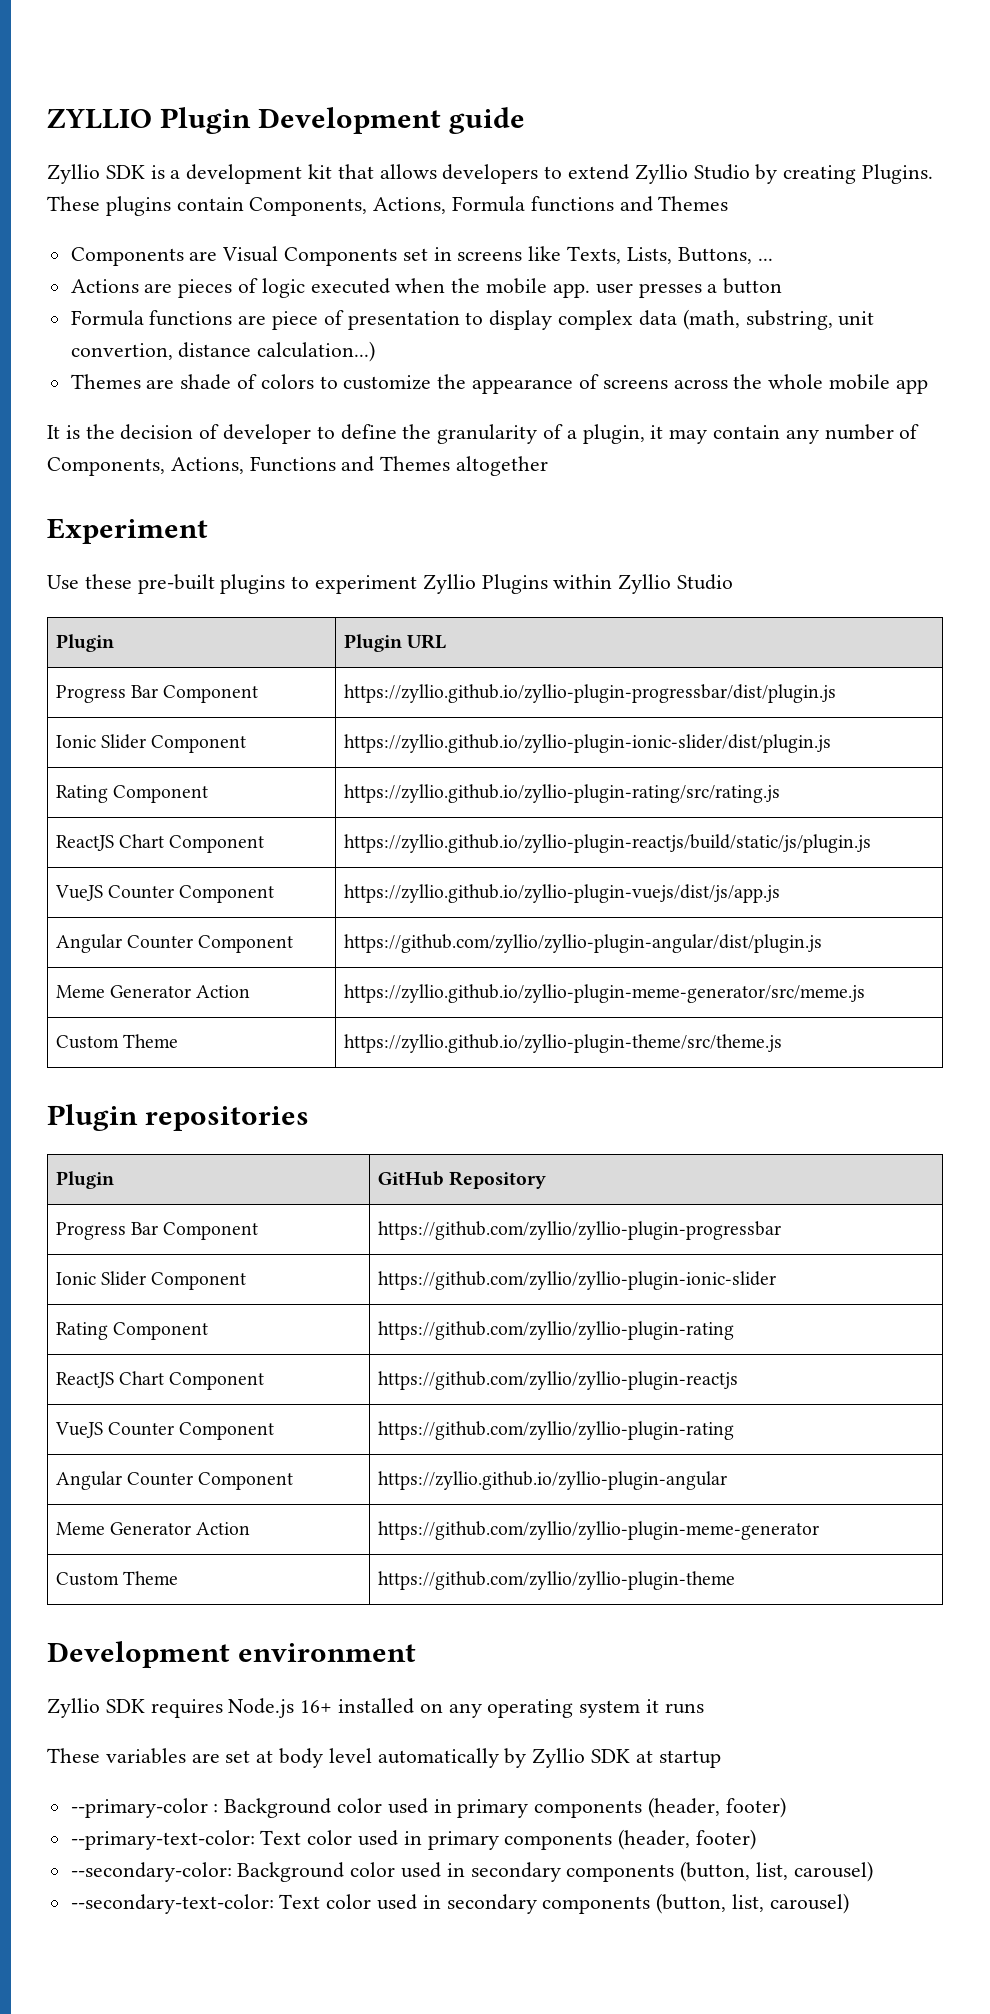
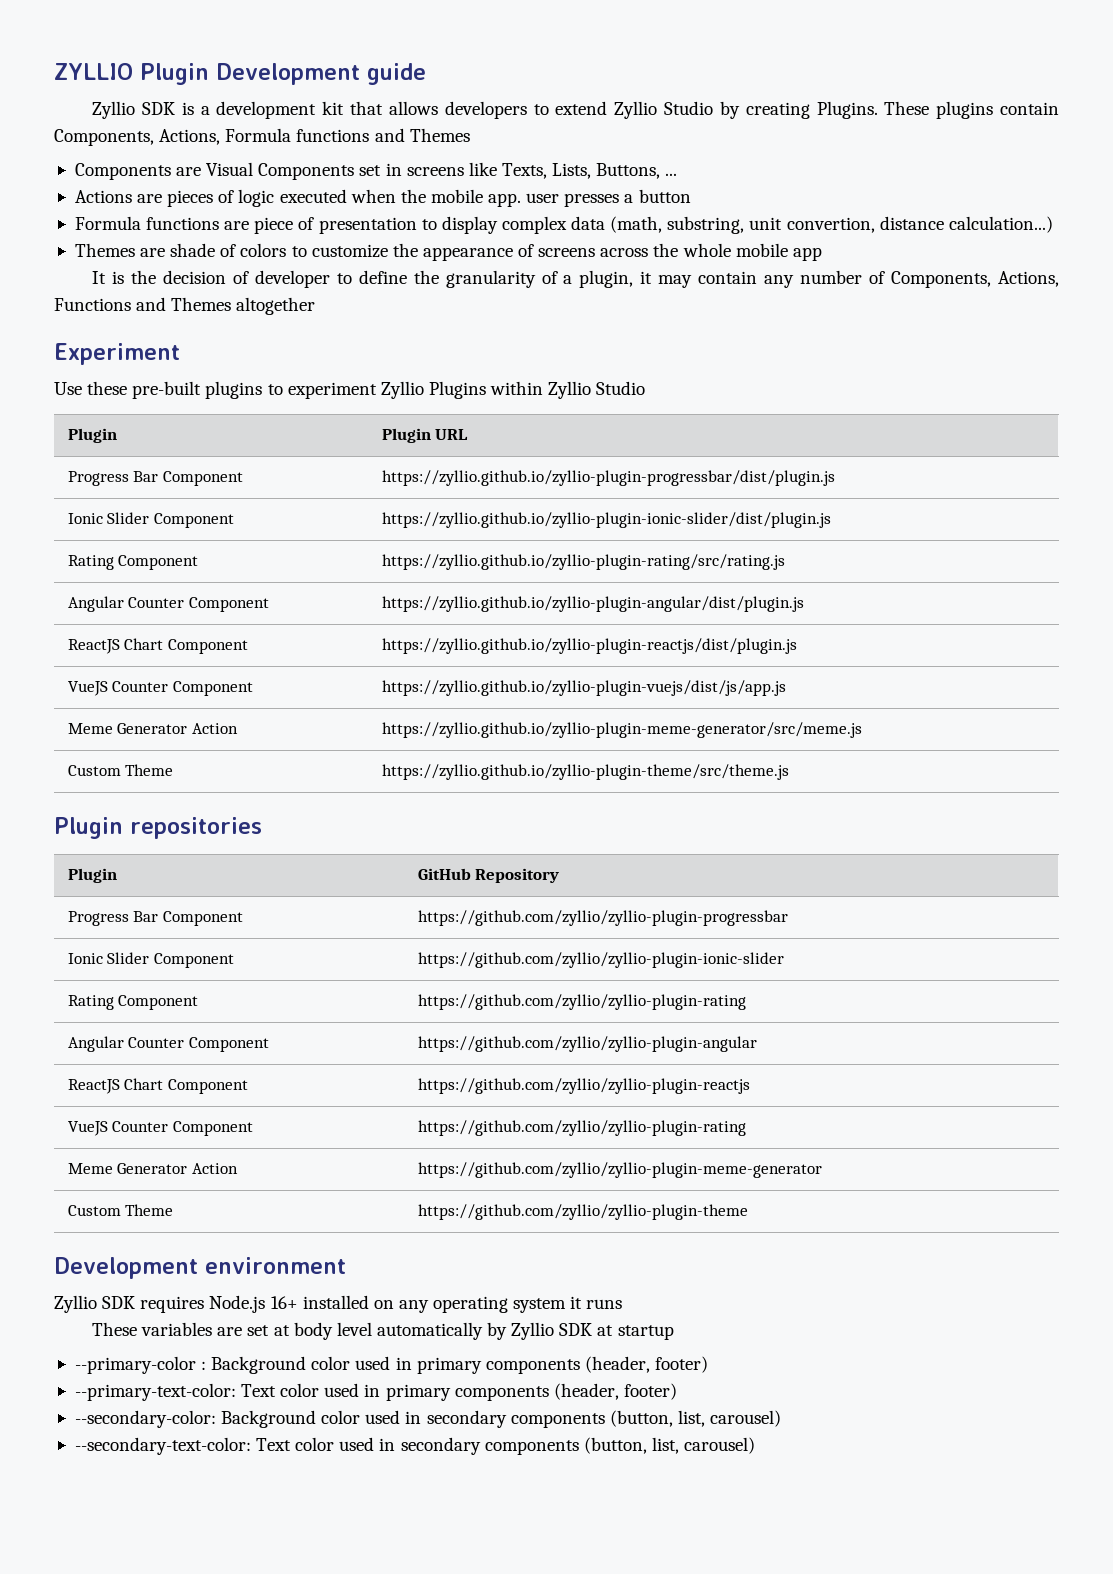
- ReactJS Chart Component | https://zyllio.github.io/zyllio-plugin-reactjs/build/static/js/plugin.js
+ Angular Counter Component | https://zyllio.github.io/zyllio-plugin-angular/dist/plugin.js
+ ReactJS Chart Component | https://zyllio.github.io/zyllio-plugin-reactjs/dist/plugin.js
- Angular Counter Component | https://github.com/zyllio/zyllio-plugin-angular/dist/plugin.js
+ Angular Counter Component | https://github.com/zyllio/zyllio-plugin-angular
- Angular Counter Component | https://zyllio.github.io/zyllio-plugin-angular

